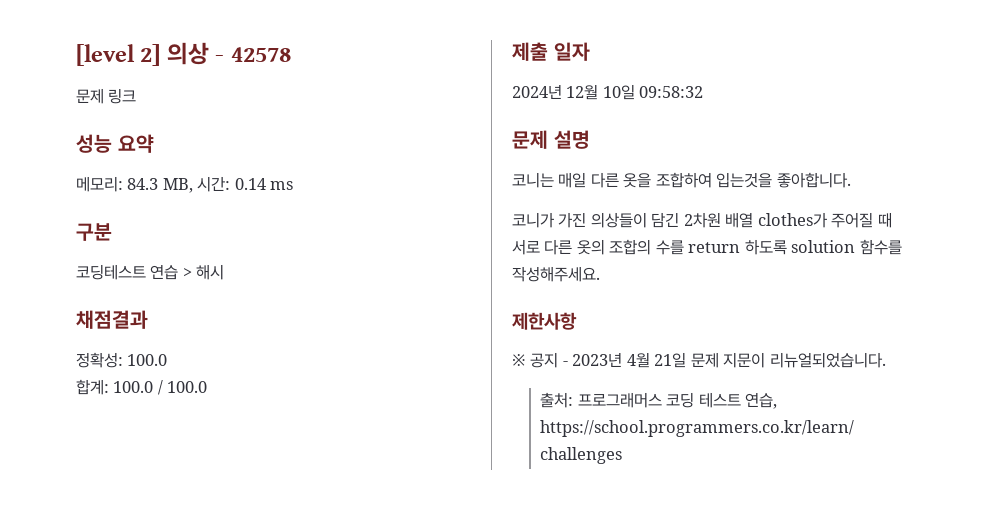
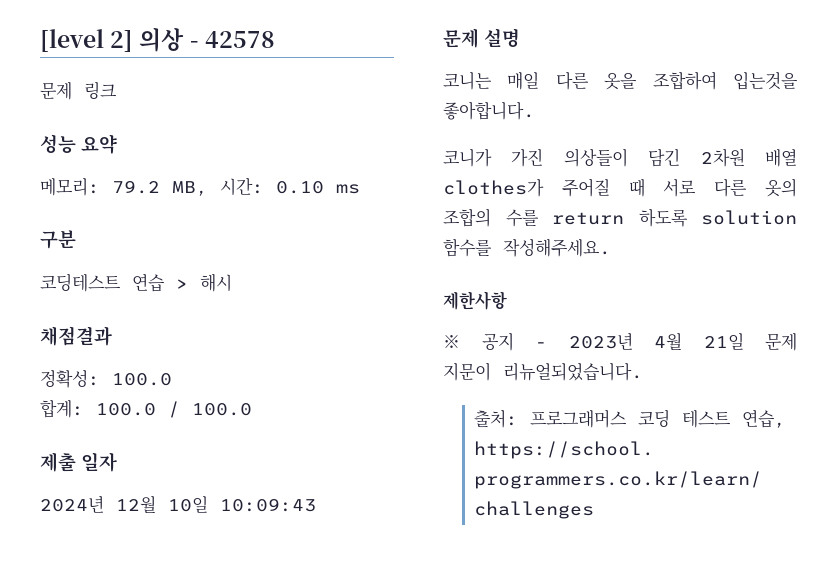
- 메모리: 84.3 MB, 시간: 0.14 ms
+ 메모리: 79.2 MB, 시간: 0.10 ms
- 2024년 12월 10일 09:58:32
+ 2024년 12월 10일 10:09:43

